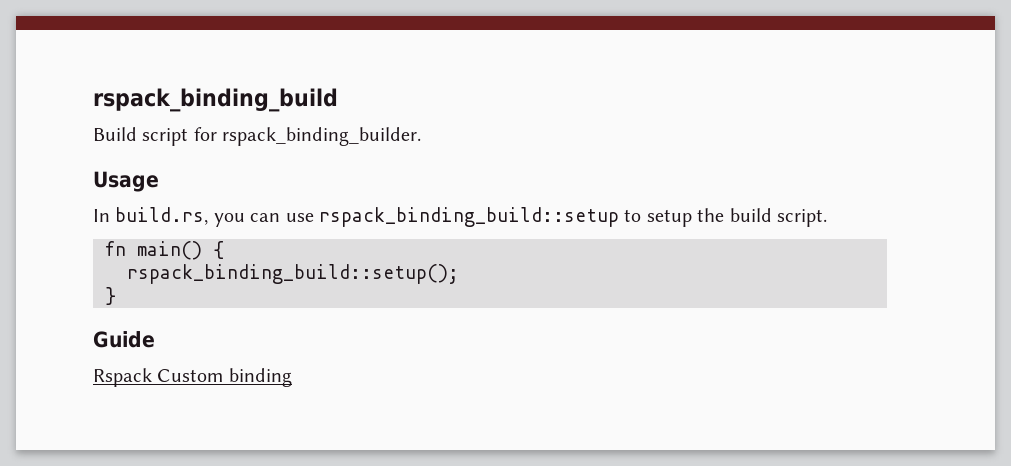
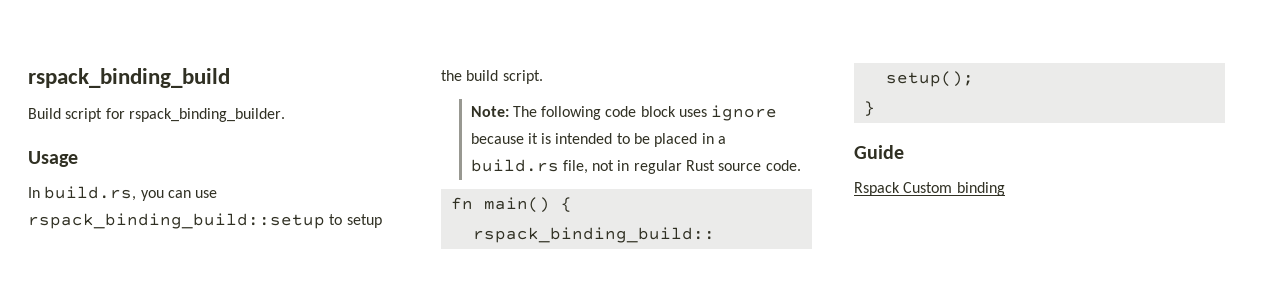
+ Note: The following code block uses ignore because it is intended to be placed in a build.rs file, not in regular Rust source code.

